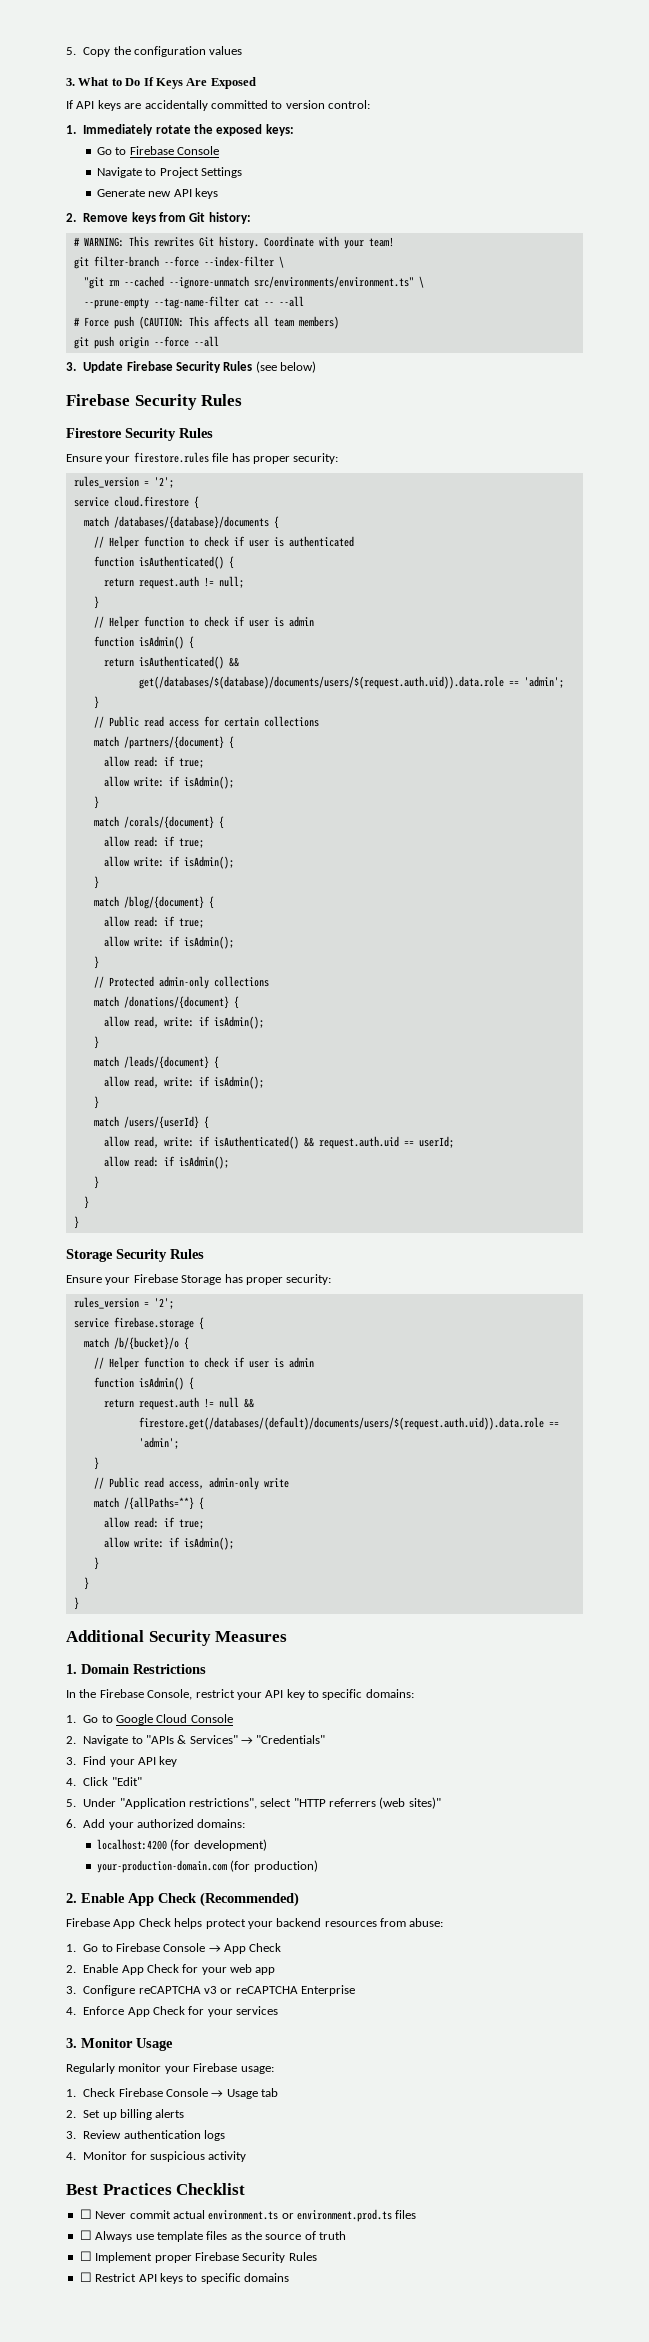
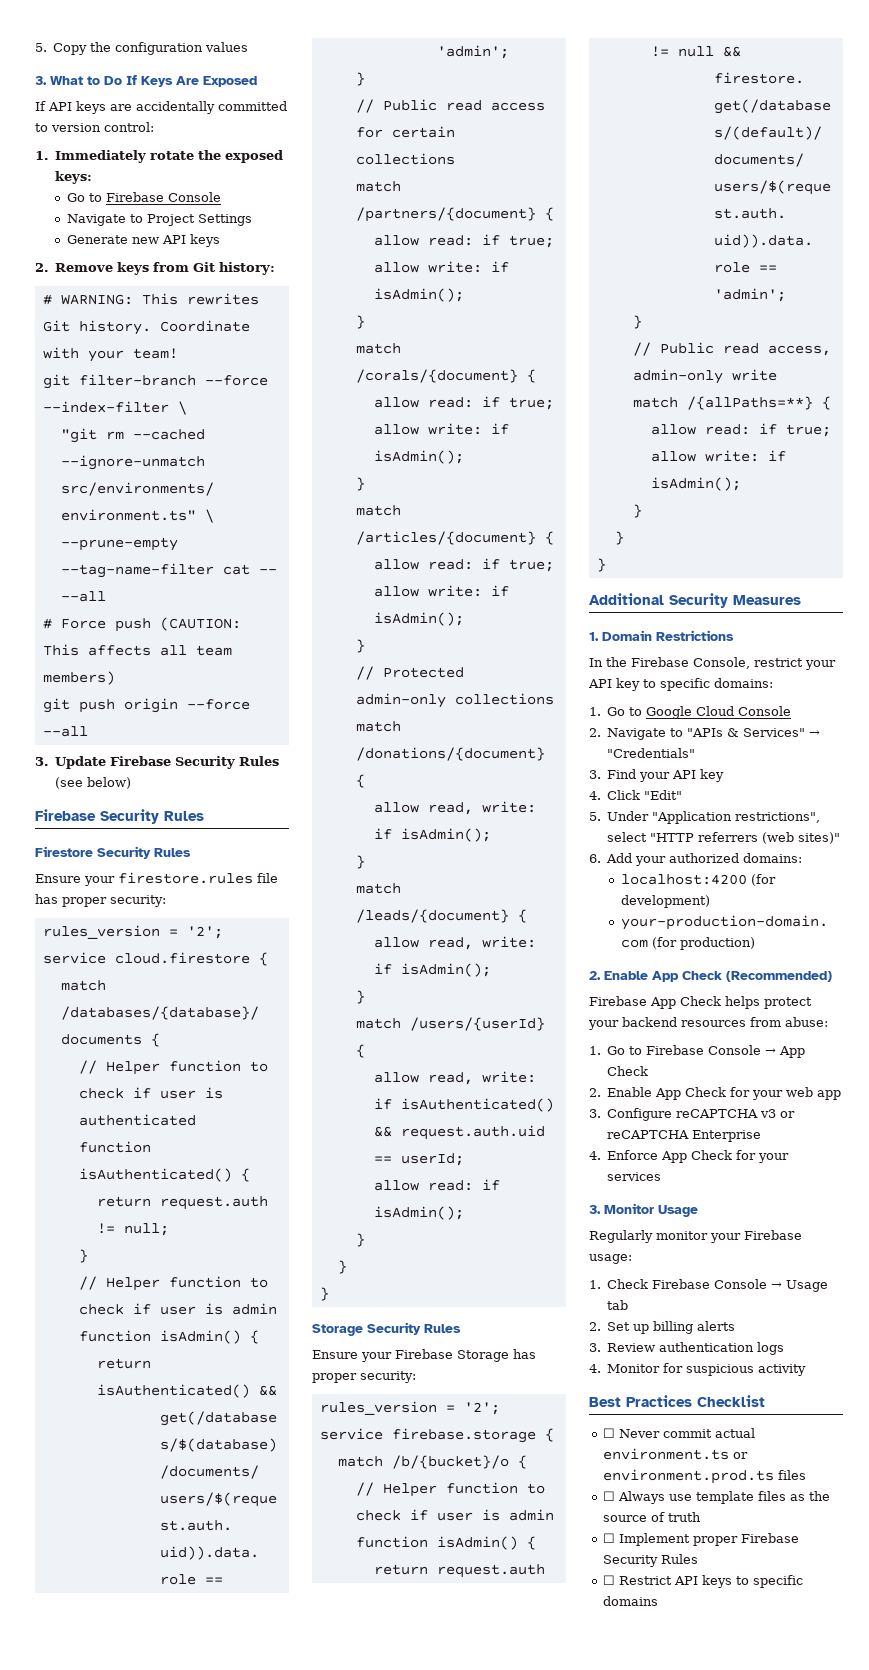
- match /blog/{document} {
+ match /articles/{document} {

